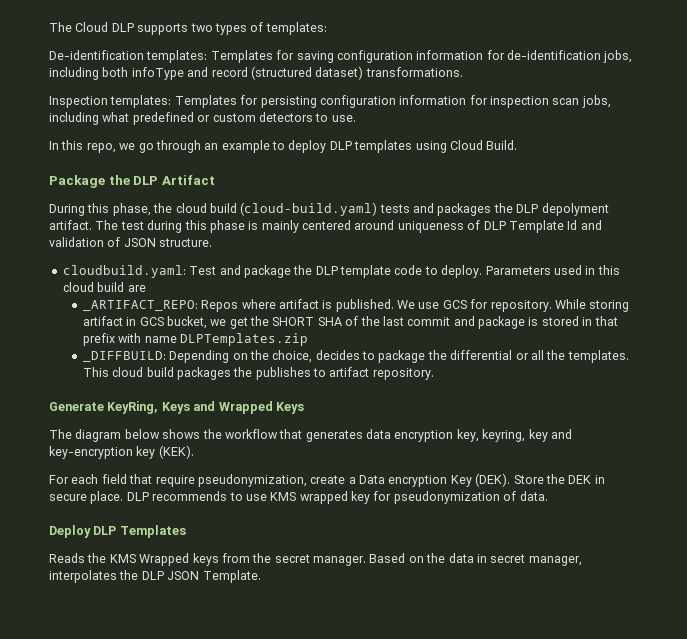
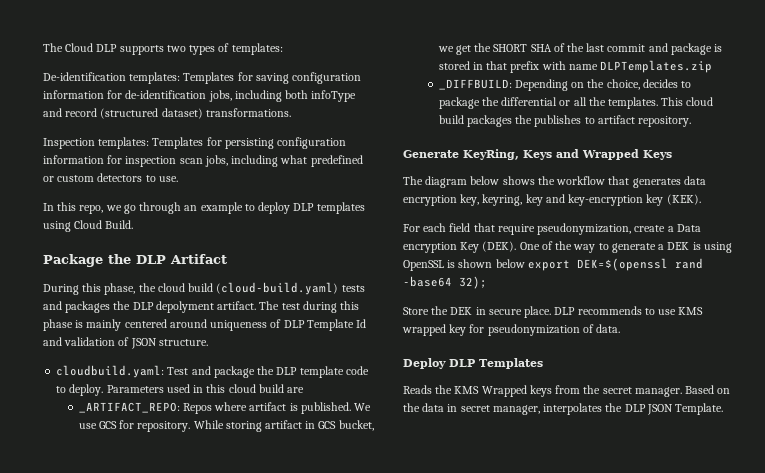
- For each field that require pseudonymization, create a Data encryption Key (DEK). Store the DEK in secure place.
+ For each field that require pseudonymization, create a Data encryption Key (DEK). One of the way to generate a DEK is using OpenSSL is shown below export DEK=$(openssl rand -base64 32);
+ Store the DEK in secure place.

